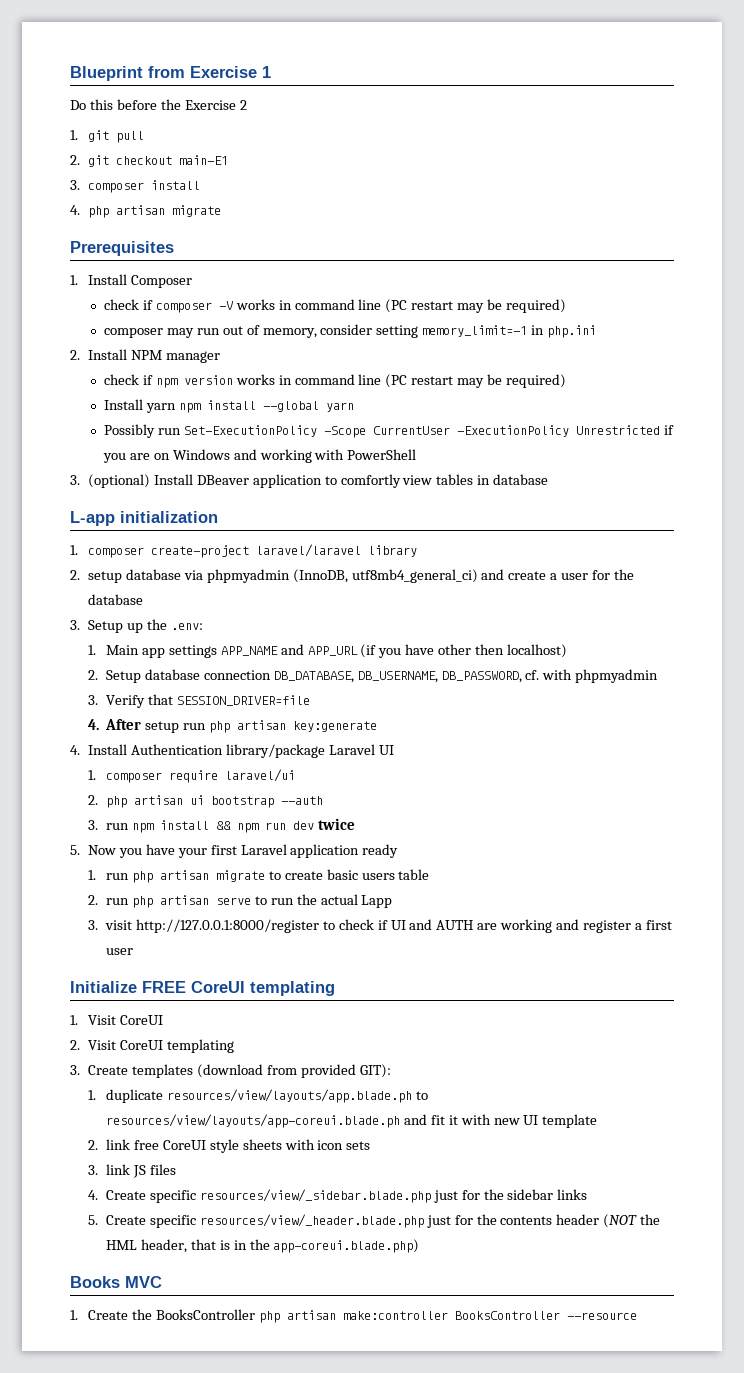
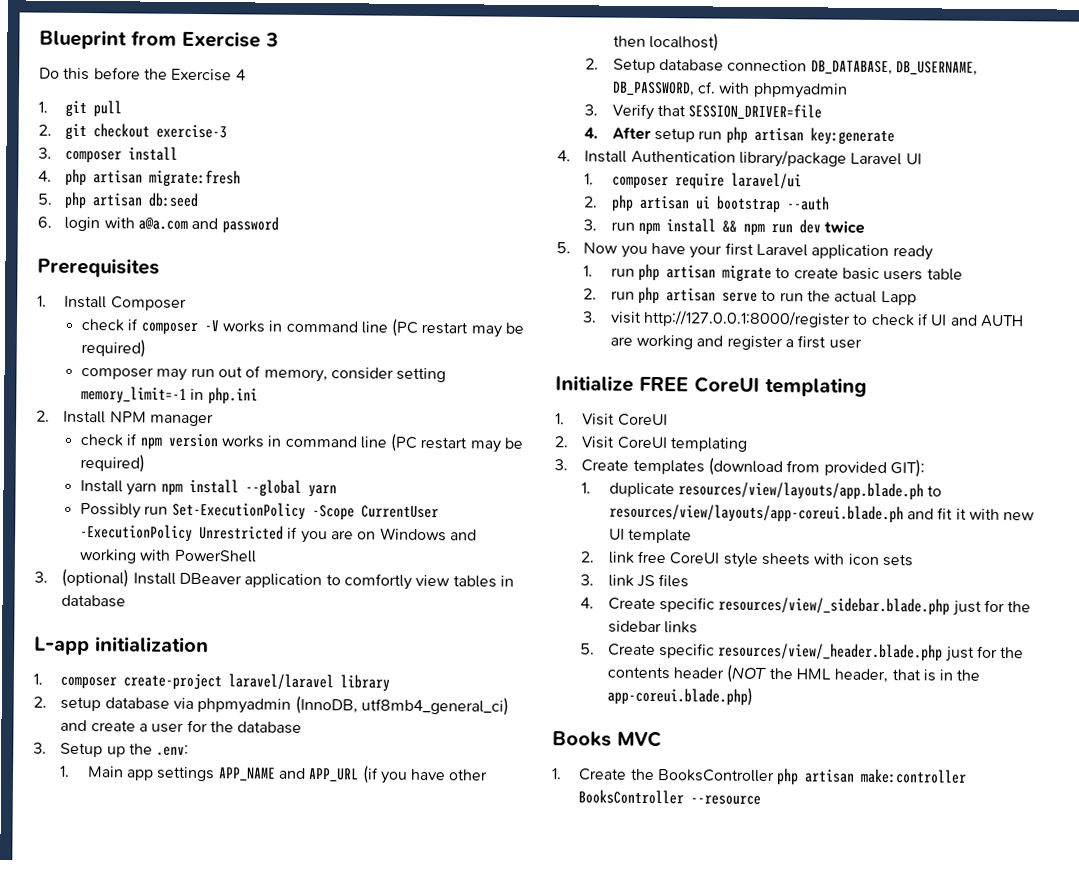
- Blueprint from Exercise 1
+ Blueprint from Exercise 3
- Do this before the Exercise 2
+ Do this before the Exercise 4
- 2. git checkout main-E1
+ 2. git checkout exercise-3
- 4. php artisan migrate
+ 4. php artisan migrate:fresh
+ 5. php artisan db:seed
+ 6. login with a@a.com and password

